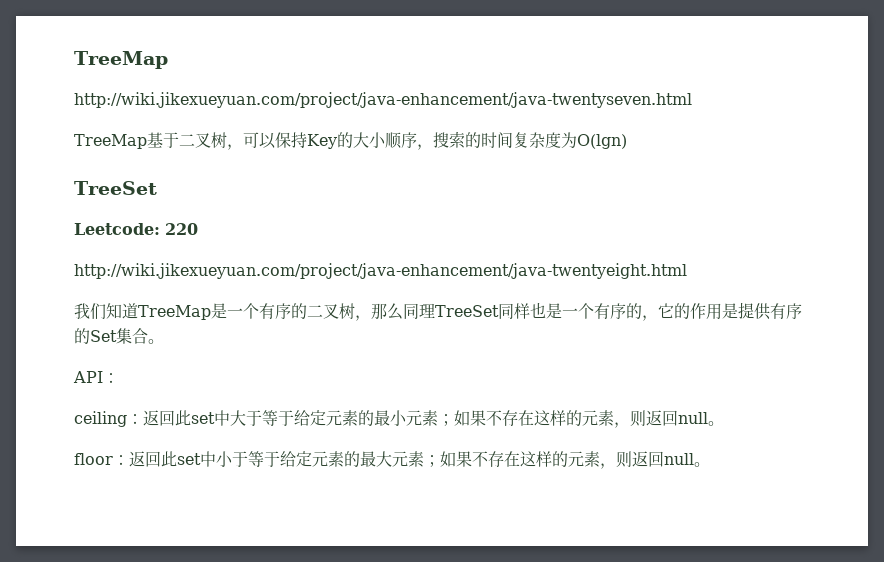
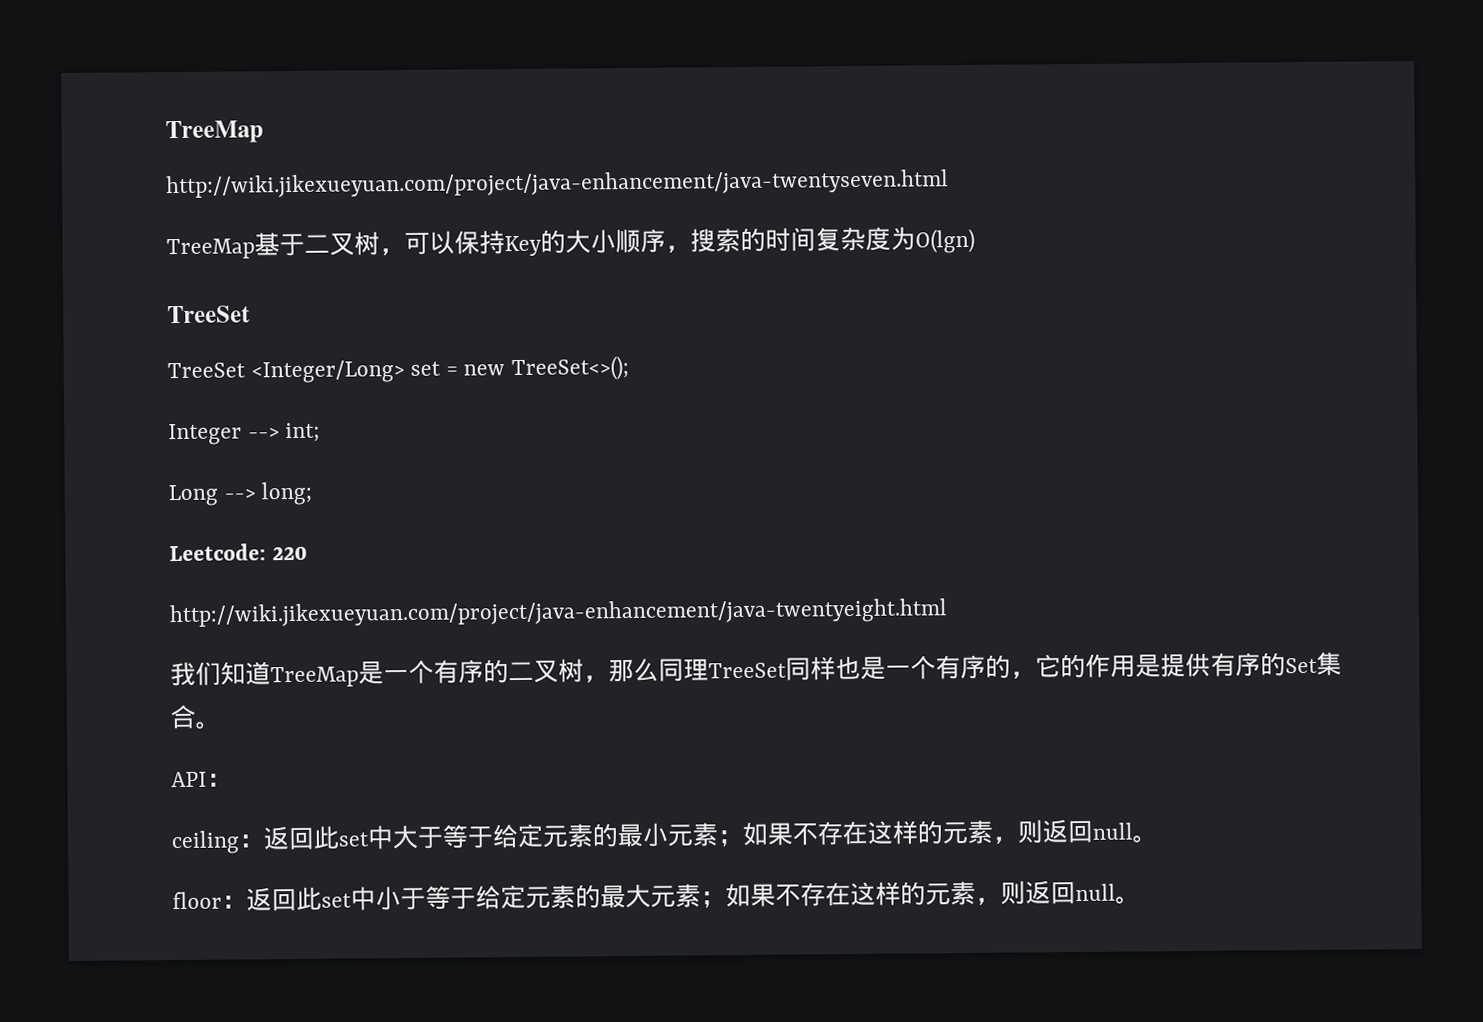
+ TreeSet <Integer/Long> set = new TreeSet<>();
+ Integer --> int;
+ Long --> long;

